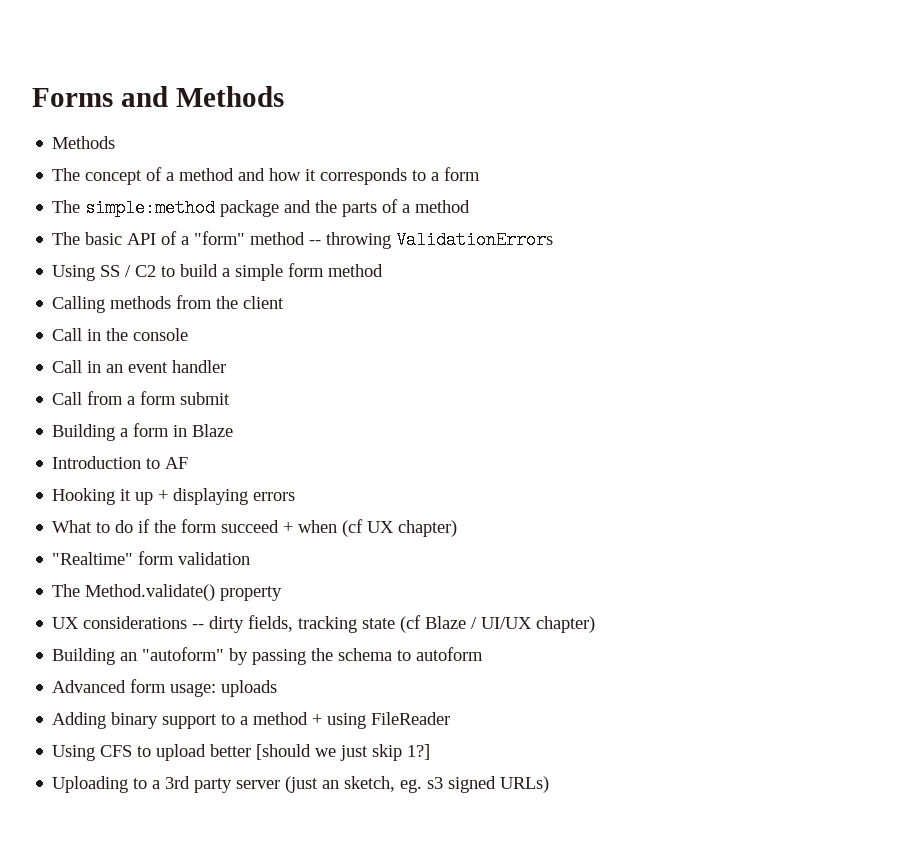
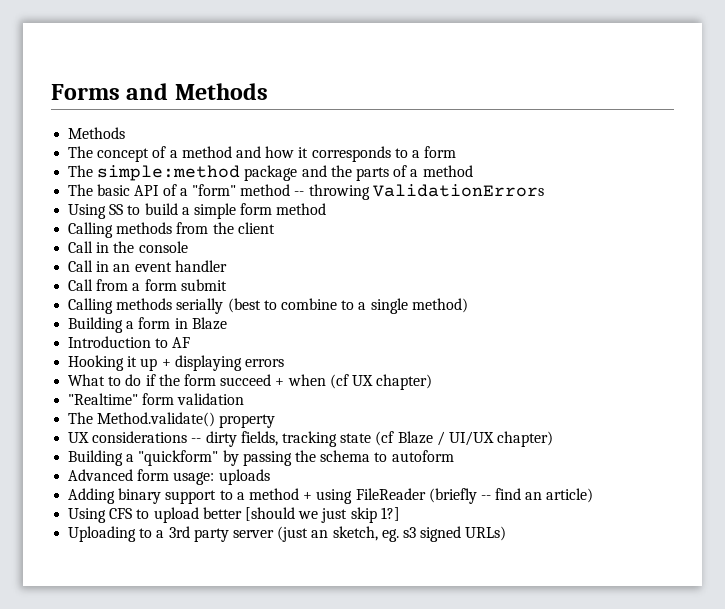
- Using SS / C2 to build a simple form method
+ Using SS to build a simple form method
+ Calling methods serially (best to combine to a single method)
- Building an "autoform" by passing the schema to autoform
+ Building a "quickform" by passing the schema to autoform
- Adding binary support to a method + using FileReader
+ Adding binary support to a method + using FileReader (briefly -- find an article)

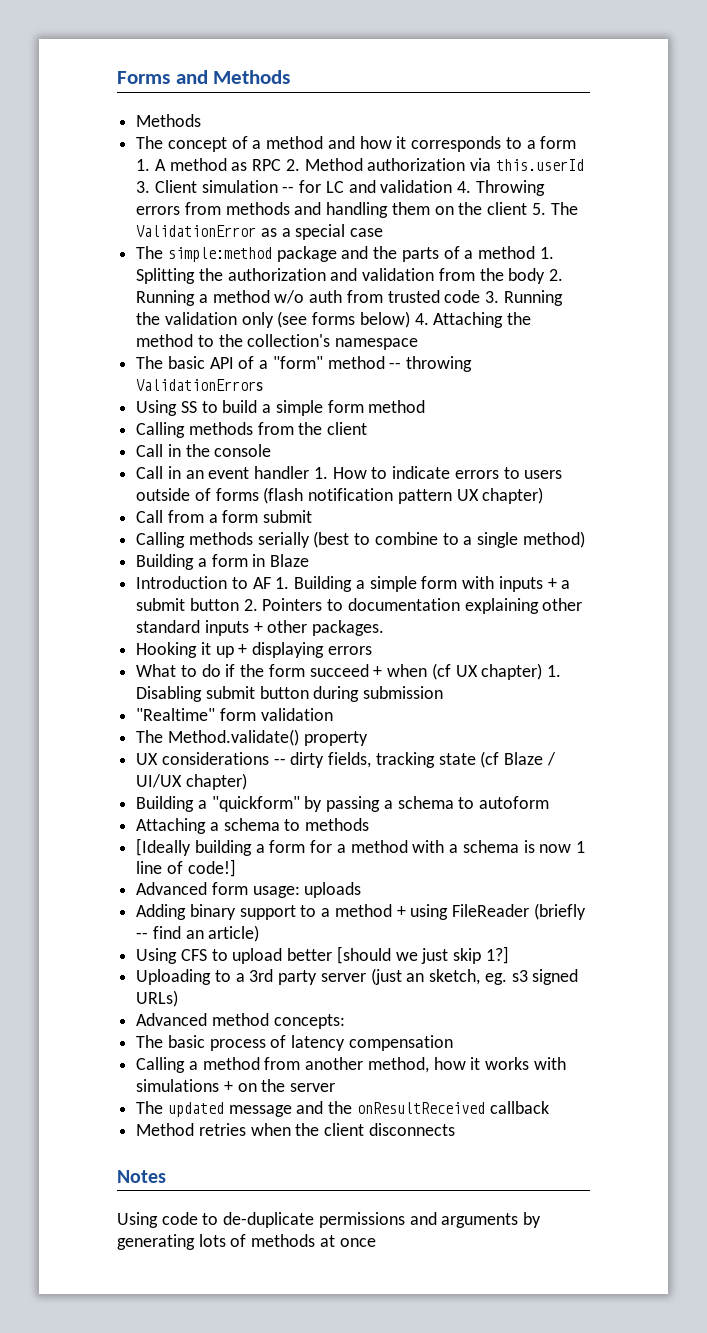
- The concept of a method and how it corresponds to a form
+ The concept of a method and how it corresponds to a form 1. A method as RPC 2. Method authorization via this.userId 3. Client simulation -- for LC and validation 4. Throwing errors from methods and handling them on the client 5. The ValidationError as a special case
- The simple:method package and the parts of a method
+ The simple:method package and the parts of a method 1. Splitting the authorization and validation from the body 2. Running a method w/o auth from trusted code 3. Running the validation only (see forms below) 4. Attaching the method to the collection's namespace
- Call in an event handler
+ Call in an event handler 1. How to indicate errors to users outside of forms (flash notification pattern UX chapter)
- Introduction to AF
+ Introduction to AF 1. Building a simple form with inputs + a submit button 2. Pointers to documentation explaining other standard inputs + other packages.
- What to do if the form succeed + when (cf UX chapter)
+ What to do if the form succeed + when (cf UX chapter) 1. Disabling submit button during submission
- Building a "quickform" by passing the schema to autoform
+ Building a "quickform" by passing a schema to autoform
+ Attaching a schema to methods
+ [Ideally building a form for a method with a schema is now 1 line of code!]
+ Advanced method concepts:
+ The basic process of latency compensation
+ Calling a method from another method, how it works with simulations + on the server
+ The updated message and the onResultReceived callback
+ Method retries when the client disconnects
+ Notes
+ Using code to de-duplicate permissions and arguments by generating lots of methods at once

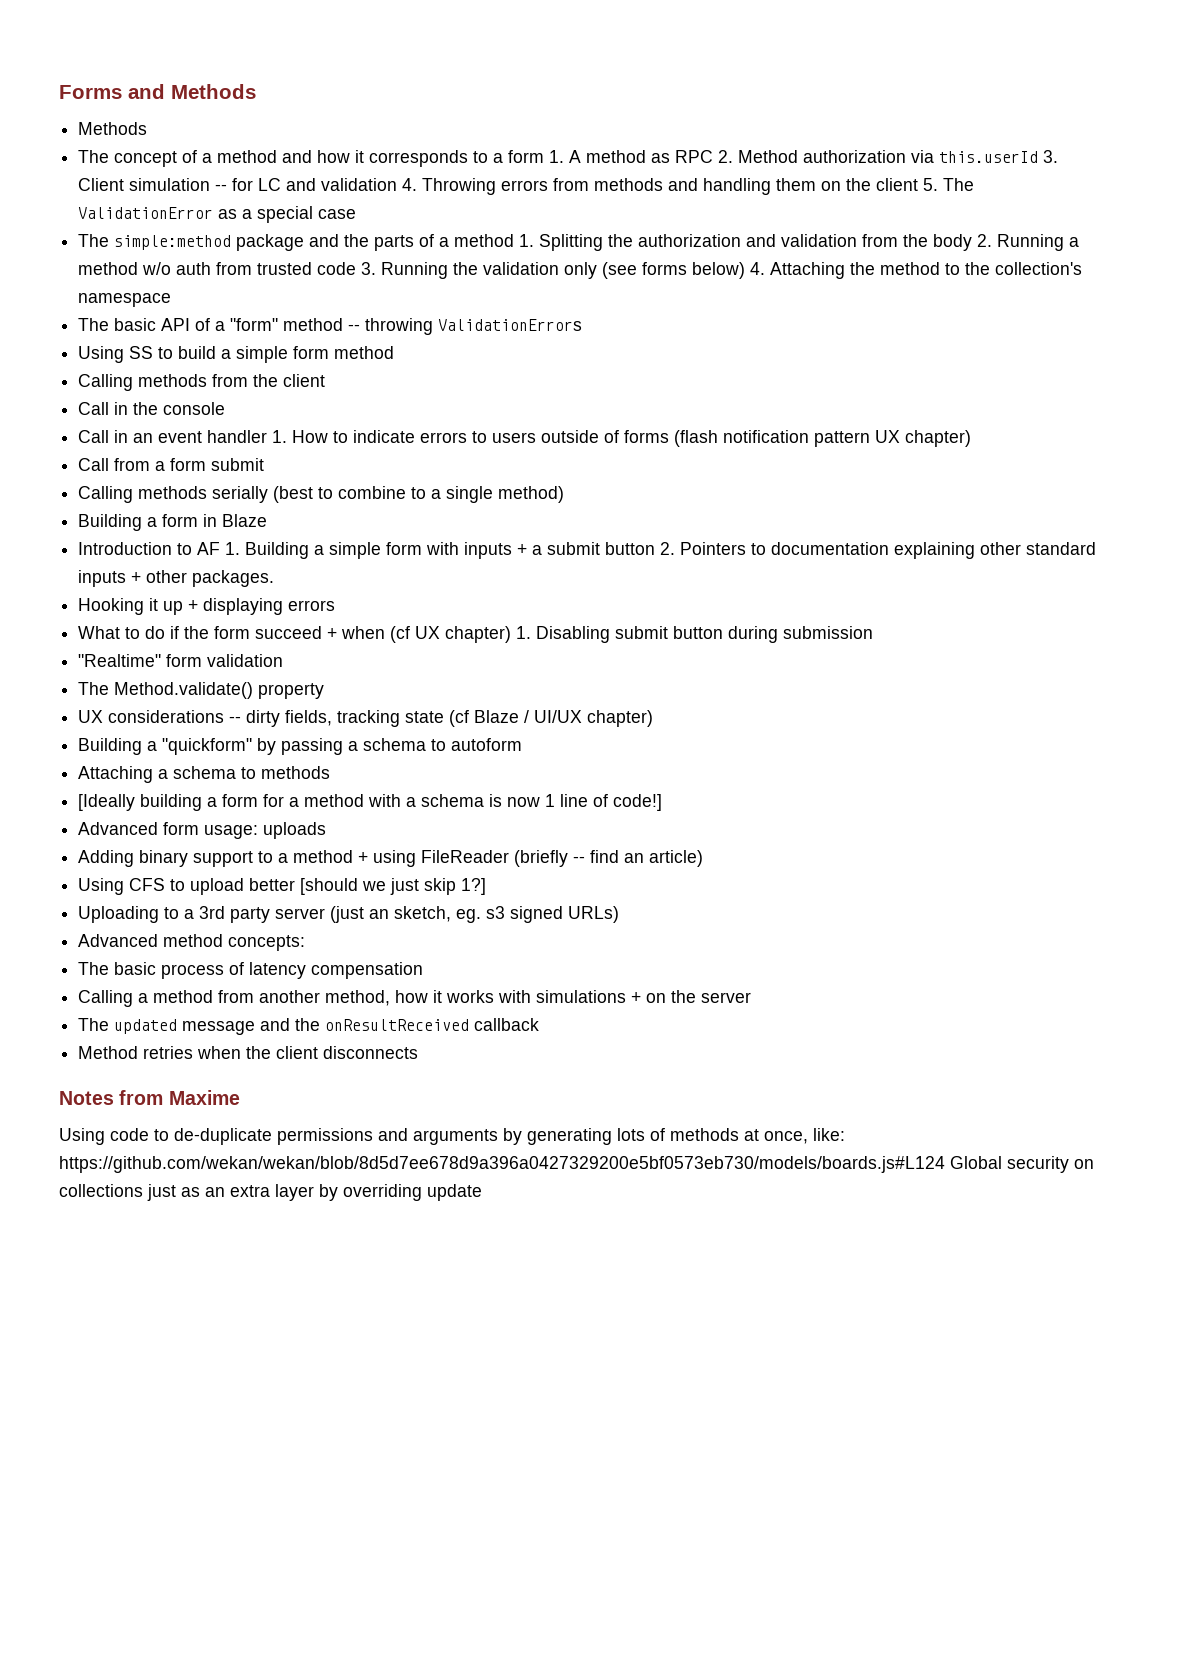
- Notes
+ Notes from Maxime
- Using code to de-duplicate permissions and arguments by generating lots of methods at once
+ Using code to de-duplicate permissions and arguments by generating lots of methods at once, like: https://github.com/wekan/wekan/blob/8d5d7ee678d9a396a0427329200e5bf0573eb730/models/boards.js#L124 Global security on collections just as an extra layer by overriding update

